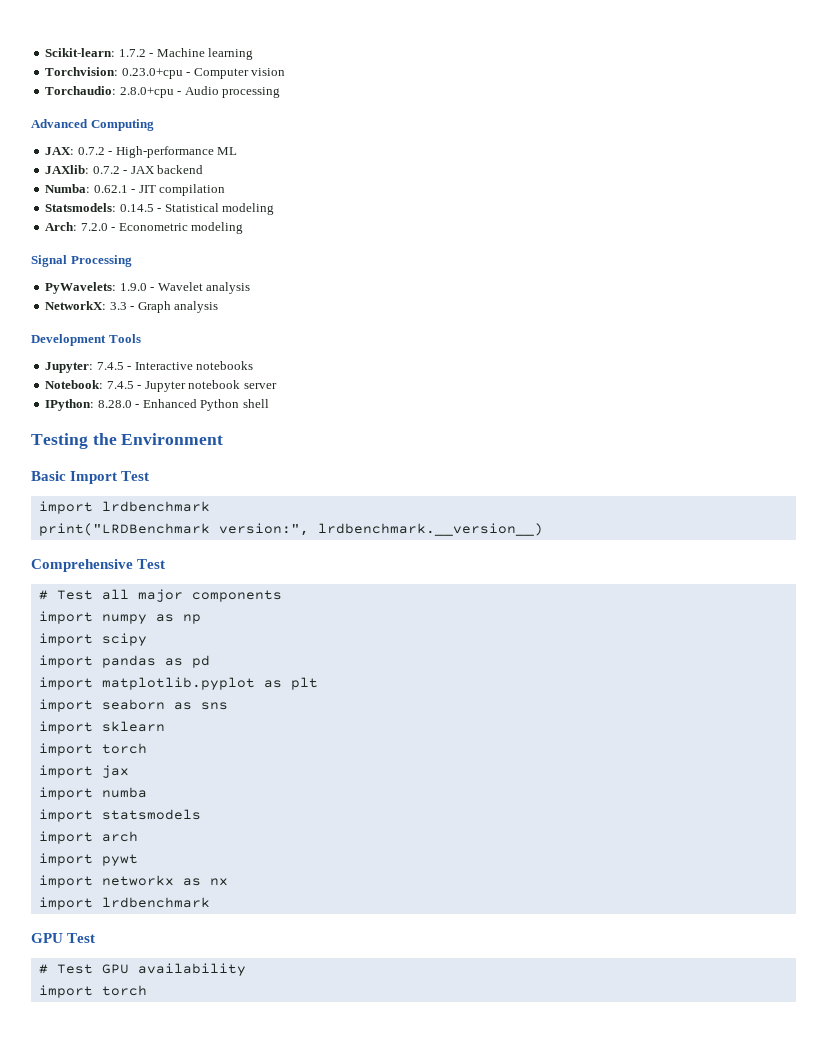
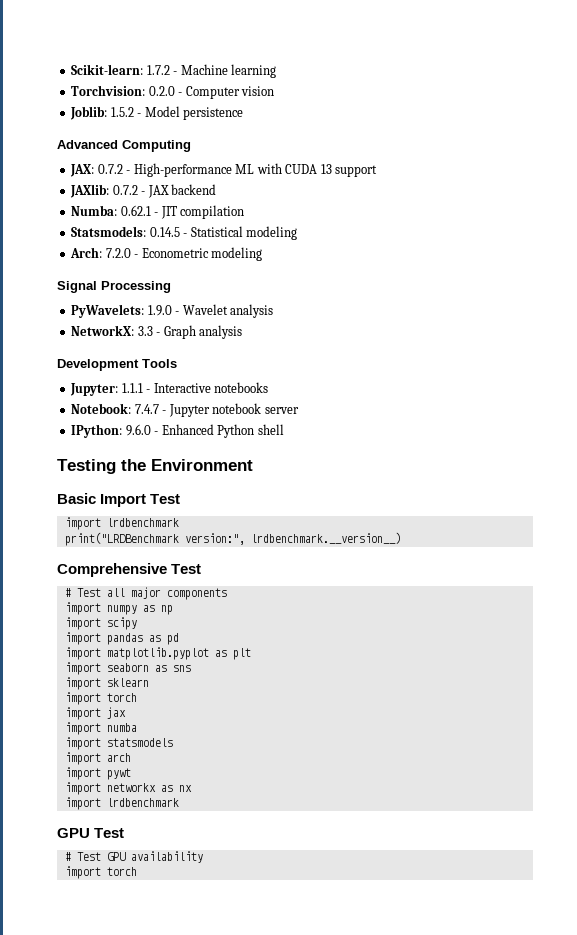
- Torchvision: 0.23.0+cpu - Computer vision
+ Torchvision: 0.2.0 - Computer vision
- Torchaudio: 2.8.0+cpu - Audio processing
+ Joblib: 1.5.2 - Model persistence
- JAX: 0.7.2 - High-performance ML
+ JAX: 0.7.2 - High-performance ML with CUDA 13 support
- Jupyter: 7.4.5 - Interactive notebooks
+ Jupyter: 1.1.1 - Interactive notebooks
- Notebook: 7.4.5 - Jupyter notebook server
+ Notebook: 7.4.7 - Jupyter notebook server
- IPython: 8.28.0 - Enhanced Python shell
+ IPython: 9.6.0 - Enhanced Python shell

